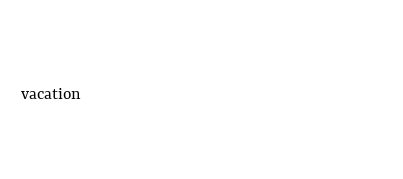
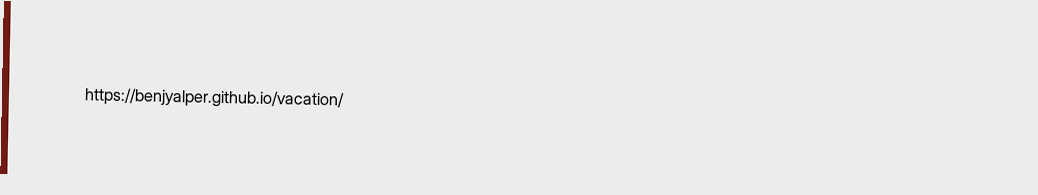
- vacation
+ https://benjyalper.github.io/vacation/

